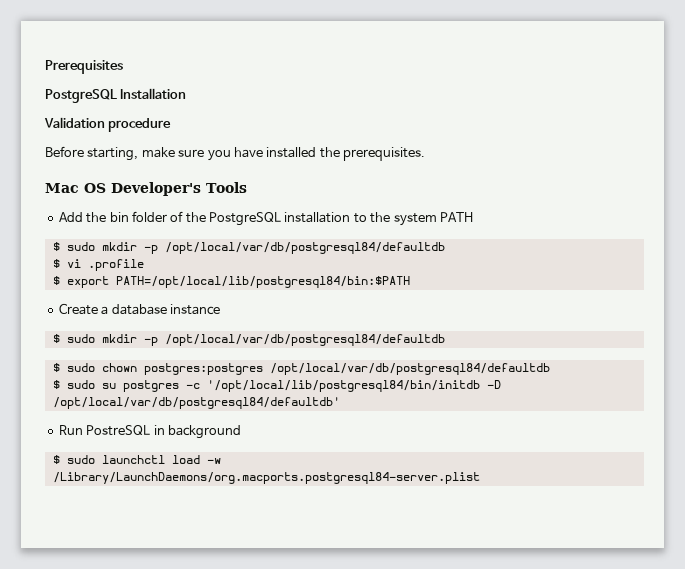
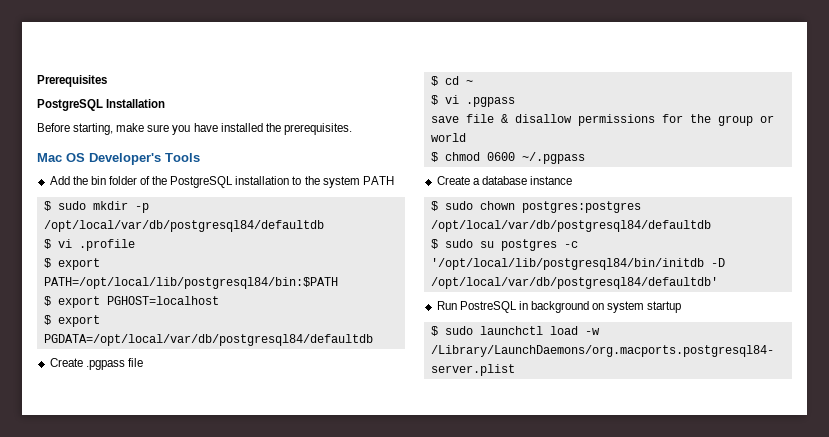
- Validation procedure
+ $ export PGHOST=localhost
+ $ export PGDATA=/opt/local/var/db/postgresql84/defaultdb
+ Create .pgpass file
+ $ cd ~
+ $ vi .pgpass
+ save file & disallow permissions for the group or world
+ $ chmod 0600 ~/.pgpass
  Create a database instance
- $ sudo mkdir -p /opt/local/var/db/postgresql84/defaultdb
- Run PostreSQL in background
+ Run PostreSQL in background on system startup

